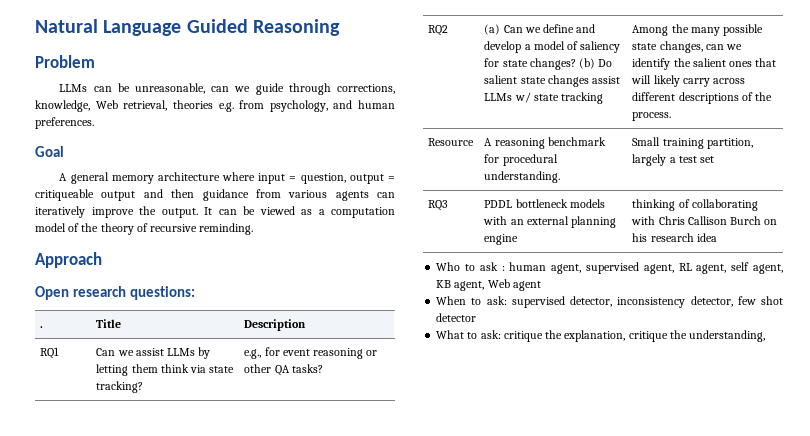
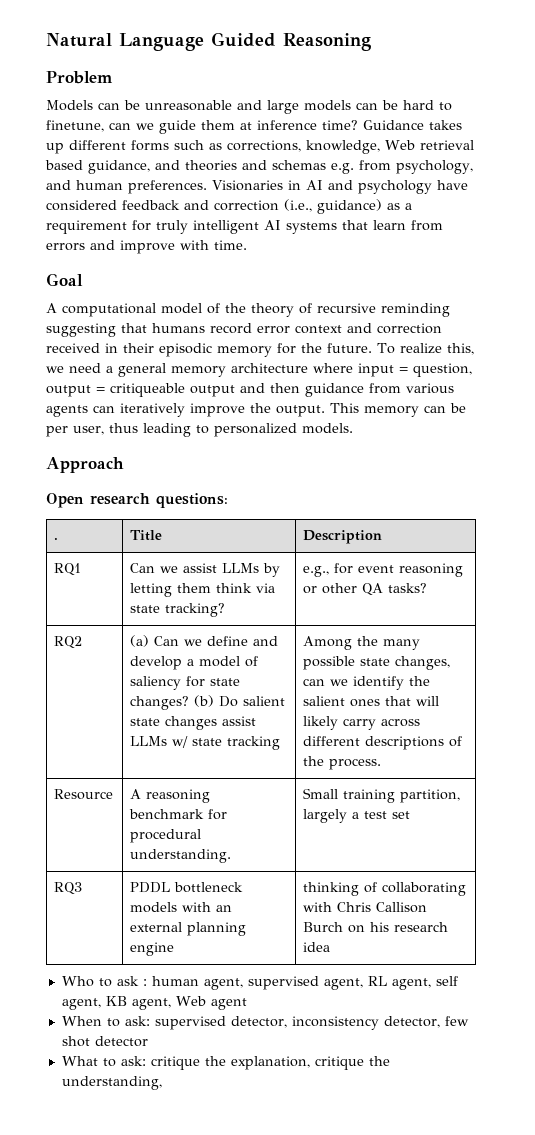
- LLMs can be unreasonable, can we guide through corrections, knowledge, Web retrieval, theories e.g. from psychology, and human preferences.
+ Models can be unreasonable and large models can be hard to finetune, can we guide them at inference time? Guidance takes up different forms such as corrections, knowledge, Web retrieval based guidance, and theories and schemas e.g. from psychology, and human preferences. Visionaries in AI and psychology have considered feedback and correction (i.e., guidance) as a requirement for truly intelligent AI systems that learn from errors and improve with time.
  Goal
- A general memory architecture where input = question, output = critiqueable output and then guidance from various agents can iteratively improve the output.
+ A computational model of the theory of recursive reminding suggesting that humans record error context and correction received in their episodic memory for the future. To realize this, we need a general memory architecture where input = question, output = critiqueable output and then guidance from various agents can iteratively improve the output.
- It can be viewed as a computation model of the theory of recursive reminding.
+ This memory can be per user, thus leading to personalized models.

